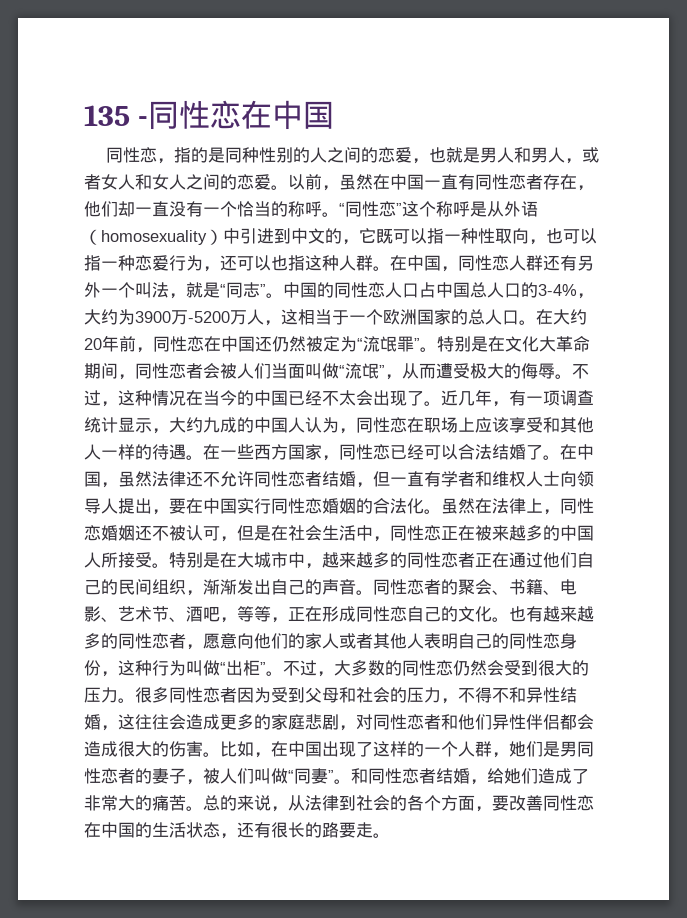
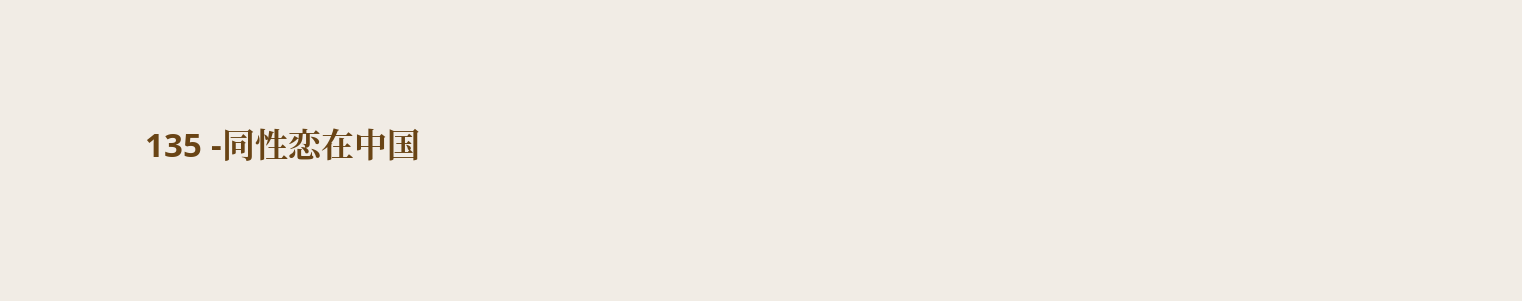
- 同性恋，指的是同种性别的人之间的恋爱，也就是男人和男人，或者女人和女人之间的恋爱。以前，虽然在中国一直有同性恋者存在，他们却一直没有一个恰当的称呼。“同性恋”这个称呼是从外语（homosexuality）中引进到中文的，它既可以指一种性取向，也可以指一种恋爱行为，还可以也指这种人群。在中国，同性恋人群还有另外一个叫法，就是“同志”。中国的同性恋人口占中国总人口的3-4%，大约为3900万-5200万人，这相当于一个欧洲国家的总人口。在大约20年前，同性恋在中国还仍然被定为“流氓罪”。特别是在文化大革命期间，同性恋者会被人们当面叫做“流氓”，从而遭受极大的侮辱。不过，这种情况在当今的中国已经不太会出现了。近几年，有一项调查统计显示，大约九成的中国人认为，同性恋在职场上应该享受和其他人一样的待遇。在一些西方国家，同性恋已经可以合法结婚了。在中国，虽然法律还不允许同性恋者结婚，但一直有学者和维权人士向领导人提出，要在中国实行同性恋婚姻的合法化。虽然在法律上，同性恋婚姻还不被认可，但是在社会生活中，同性恋正在被来越多的中国人所接受。特别是在大城市中，越来越多的同性恋者正在通过他们自己的民间组织，渐渐发出自己的声音。同性恋者的聚会、书籍、电影、艺术节、酒吧，等等，正在形成同性恋自己的文化。也有越来越多的同性恋者，愿意向他们的家人或者其他人表明自己的同性恋身份，这种行为叫做“出柜”。不过，大多数的同性恋仍然会受到很大的压力。很多同性恋者因为受到父母和社会的压力，不得不和异性结婚，这往往会造成更多的家庭悲剧，对同性恋者和他们异性伴侣都会造成很大的伤害。比如，在中国出现了这样的一个人群，她们是男同性恋者的妻子，被人们叫做“同妻”。和同性恋者结婚，给她们造成了非常大的痛苦。总的来说，从法律到社会的各个方面，要改善同性恋在中国的生活状态，还有很长的路要走。

